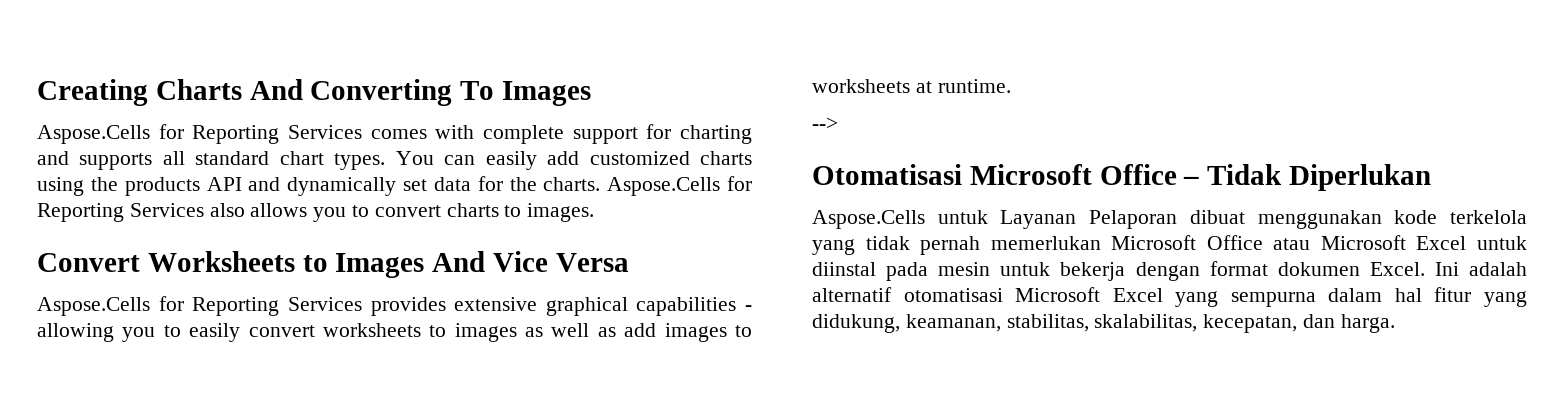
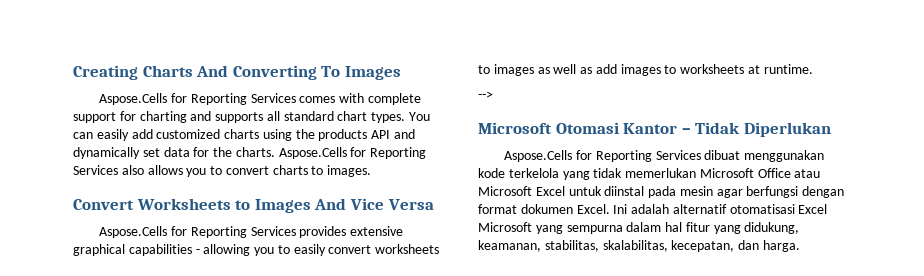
- Otomatisasi Microsoft Office – Tidak Diperlukan
+ Microsoft Otomasi Kantor – Tidak Diperlukan
- Aspose.Cells untuk Layanan Pelaporan dibuat menggunakan kode terkelola yang tidak pernah memerlukan Microsoft Office atau Microsoft Excel untuk diinstal pada mesin untuk bekerja dengan format dokumen Excel.
+ Aspose.Cells for Reporting Services dibuat menggunakan kode terkelola yang tidak memerlukan Microsoft Office atau Microsoft Excel untuk diinstal pada mesin agar berfungsi dengan format dokumen Excel.
- Ini adalah alternatif otomatisasi Microsoft Excel yang sempurna dalam hal fitur yang didukung, keamanan, stabilitas, skalabilitas, kecepatan, dan harga.
+ Ini adalah alternatif otomatisasi Excel Microsoft yang sempurna dalam hal fitur yang didukung, keamanan, stabilitas, skalabilitas, kecepatan, dan harga.

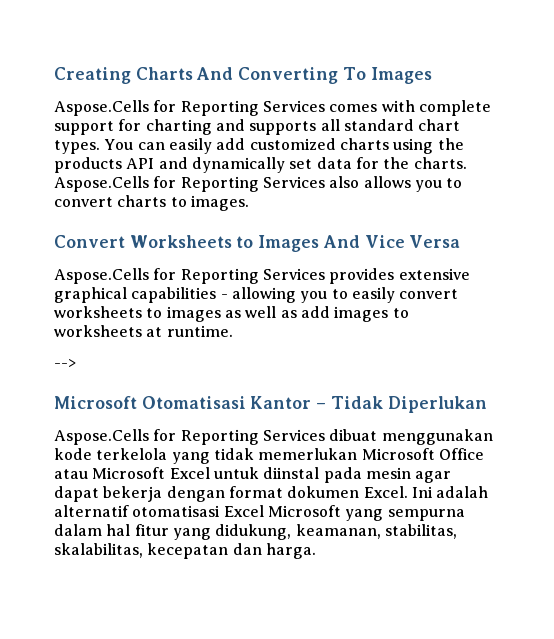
- Microsoft Otomasi Kantor – Tidak Diperlukan
+ Microsoft Otomatisasi Kantor – Tidak Diperlukan
- Aspose.Cells for Reporting Services dibuat menggunakan kode terkelola yang tidak memerlukan Microsoft Office atau Microsoft Excel untuk diinstal pada mesin agar berfungsi dengan format dokumen Excel.
+ Aspose.Cells for Reporting Services dibuat menggunakan kode terkelola yang tidak memerlukan Microsoft Office atau Microsoft Excel untuk diinstal pada mesin agar dapat bekerja dengan format dokumen Excel.
- Ini adalah alternatif otomatisasi Excel Microsoft yang sempurna dalam hal fitur yang didukung, keamanan, stabilitas, skalabilitas, kecepatan, dan harga.
+ Ini adalah alternatif otomatisasi Excel Microsoft yang sempurna dalam hal fitur yang didukung, keamanan, stabilitas, skalabilitas, kecepatan dan harga.

